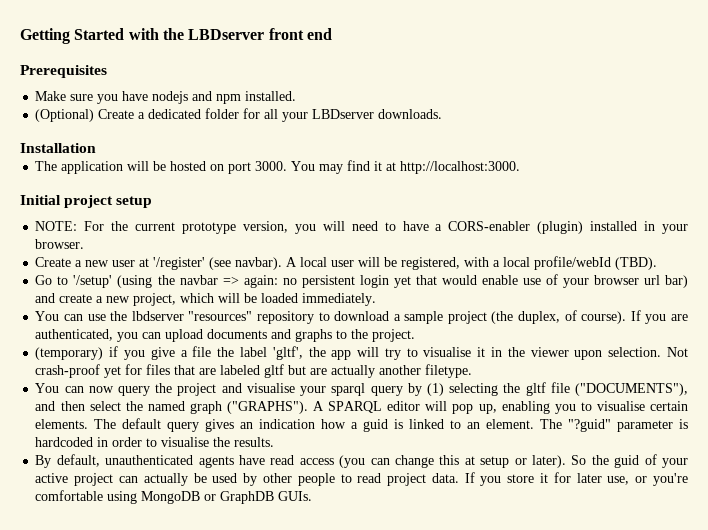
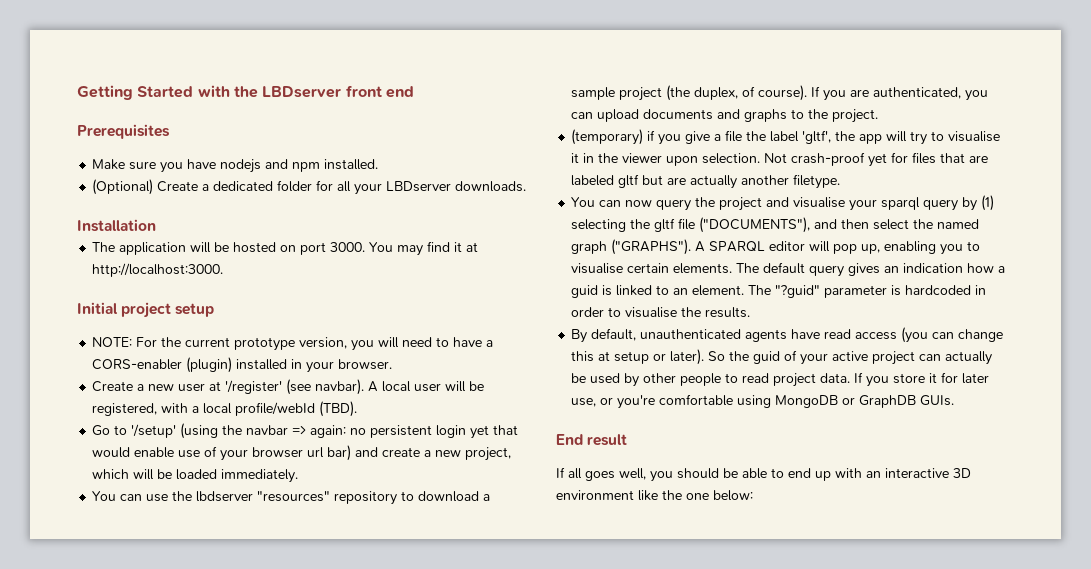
+ End result
+ If all goes well, you should be able to end up with an interactive 3D environment like the one below:

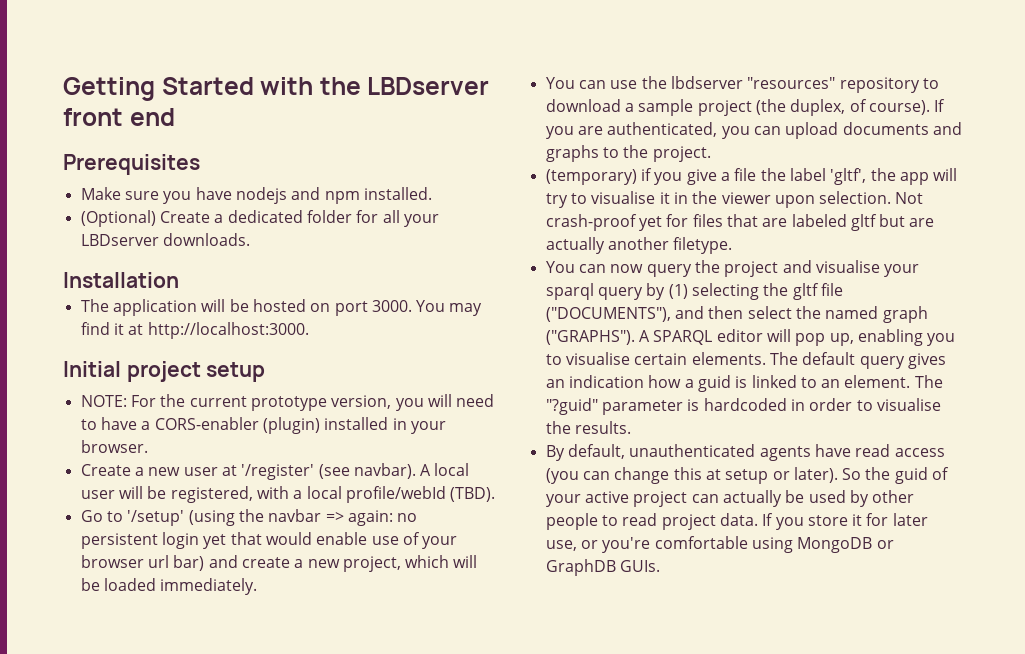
- End result
- If all goes well, you should be able to end up with an interactive 3D environment like the one below:

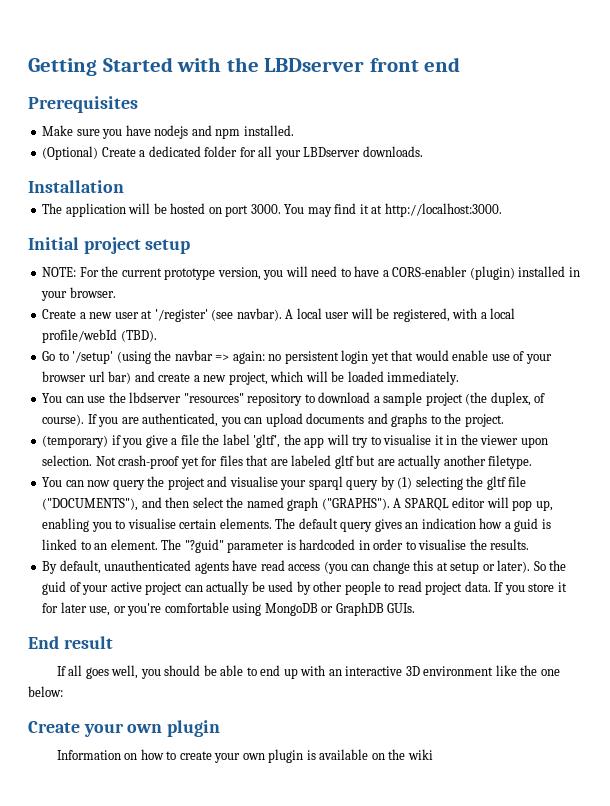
+ End result
+ If all goes well, you should be able to end up with an interactive 3D environment like the one below:
+ Create your own plugin
+ Information on how to create your own plugin is available on the wiki

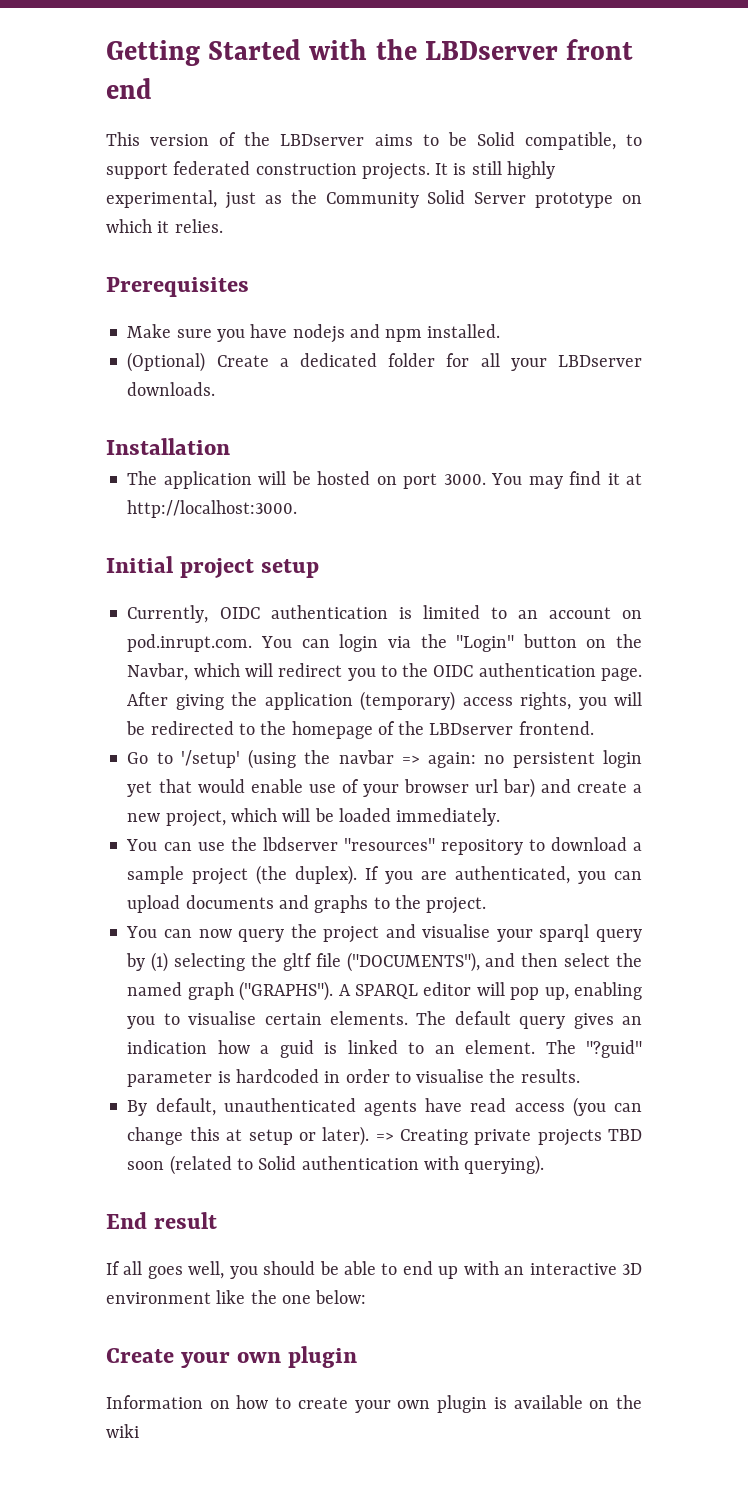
+ This version of the LBDserver aims to be Solid compatible, to support federated construction projects. It is still highly experimental, just as the Community Solid Server prototype on which it relies.
- NOTE: For the current prototype version, you will need to have a CORS-enabler (plugin) installed in your browser.
- Create a new user at '/register' (see navbar). A local user will be registered, with a local profile/webId (TBD).
+ Currently, OIDC authentication is limited to an account on pod.inrupt.com. You can login via the "Login" button on the Navbar, which will redirect you to the OIDC authentication page. After giving the application (temporary) access rights, you will be redirected to the homepage of the LBDserver frontend.
- You can use the lbdserver "resources" repository to download a sample project (the duplex, of course).
+ You can use the lbdserver "resources" repository to download a sample project (the duplex).
- (temporary) if you give a file the label 'gltf', the app will try to visualise it in the viewer upon selection. Not crash-proof yet for files that are labeled gltf but are actually another filetype.
- So the guid of your active project can actually be used by other people to read project data. If you store it for later use, or you're comfortable using MongoDB or GraphDB GUIs.
+ => Creating private projects TBD soon (related to Solid authentication with querying).

